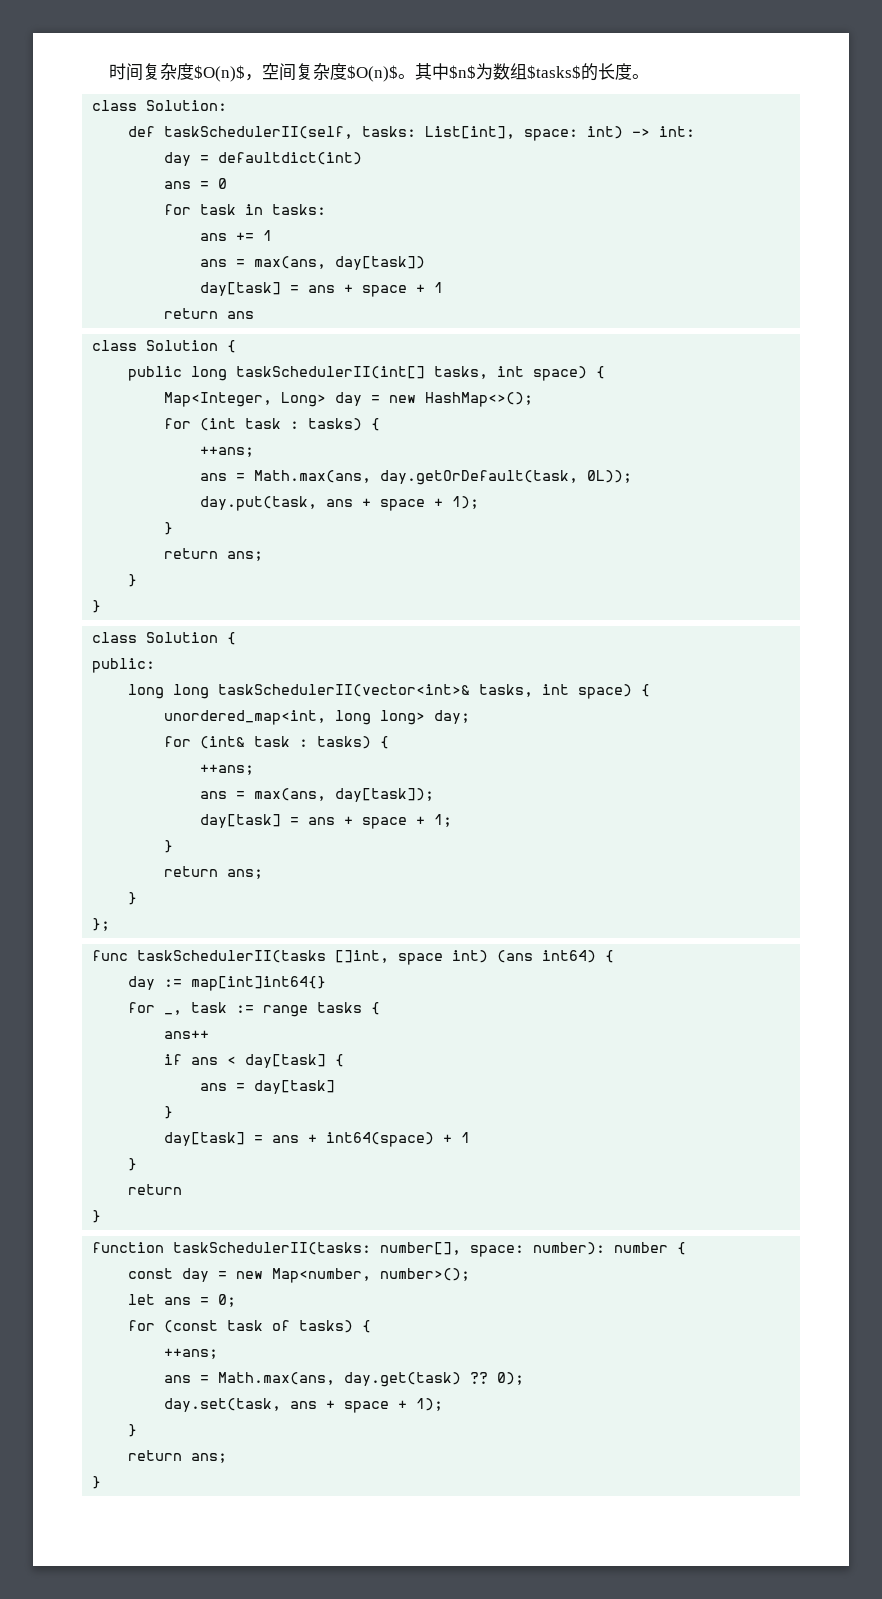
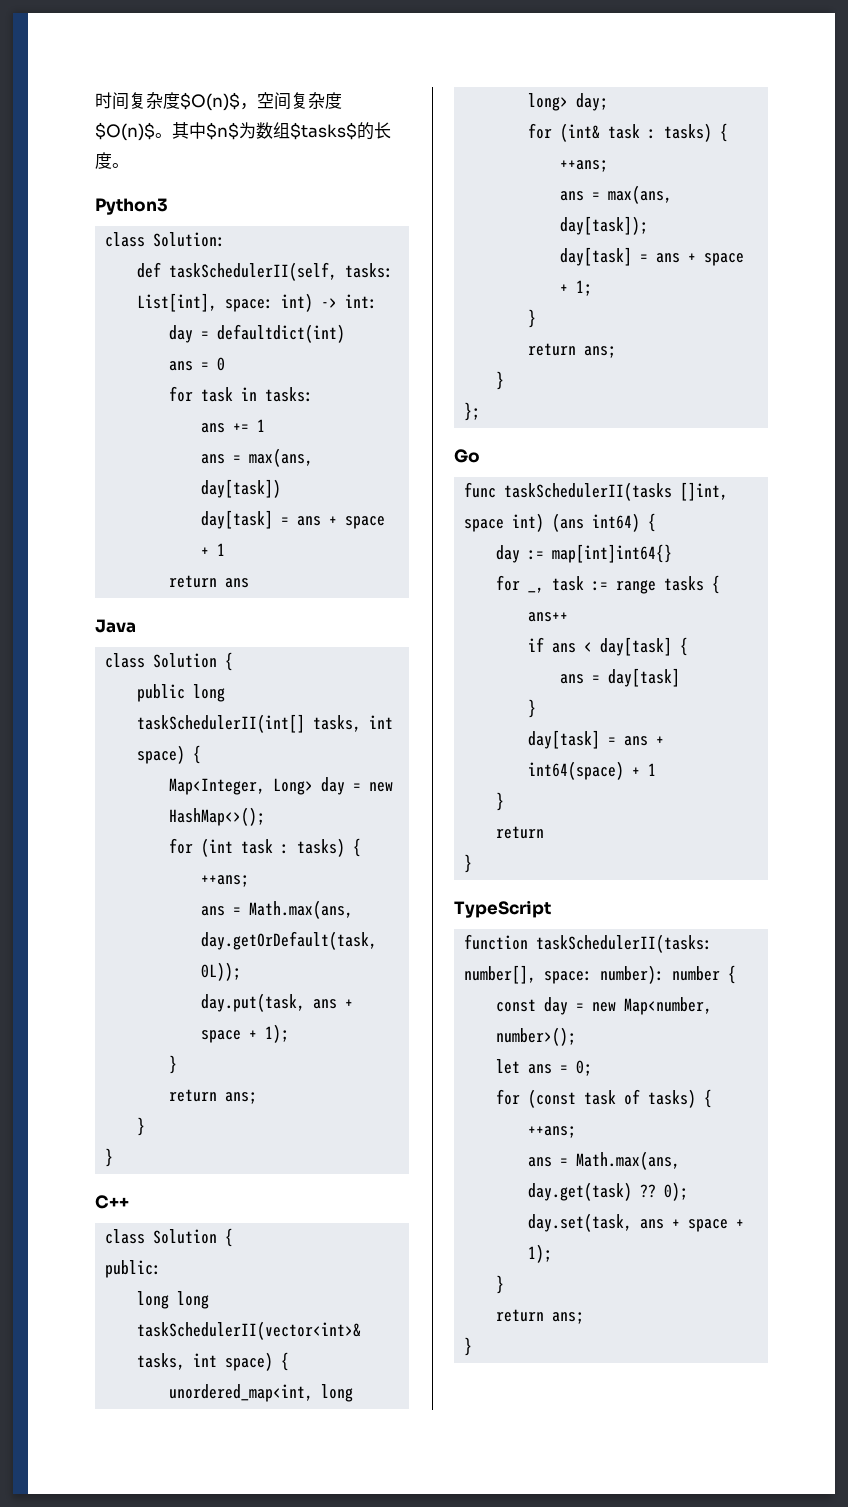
+ Python3
+ Java
+ C++
+ Go
+ TypeScript

